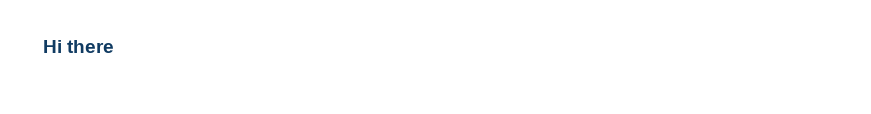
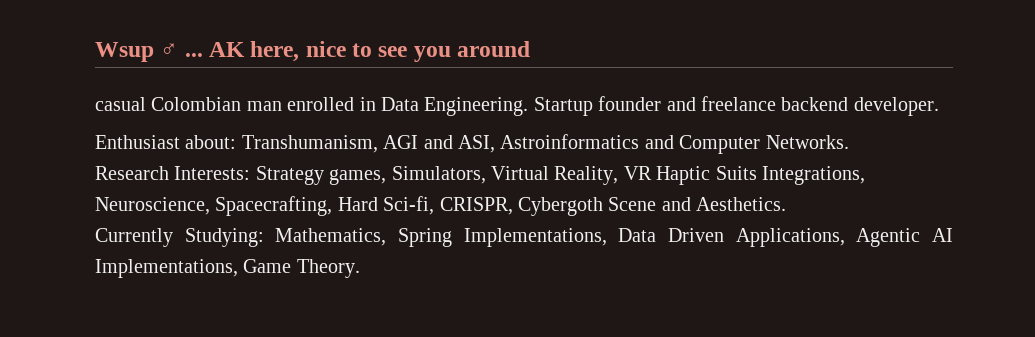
- Hi there
+ Wsup ♂ ... AK here, nice to see you around
+ casual Colombian man enrolled in Data Engineering. Startup founder and freelance backend developer.
+ Enthusiast about: Transhumanism, AGI and ASI, Astroinformatics and Computer Networks.
+ Research Interests: Strategy games, Simulators, Virtual Reality, VR Haptic Suits Integrations, Neuroscience, Spacecrafting, Hard Sci-fi, CRISPR, Cybergoth Scene and Aesthetics.
+ Currently Studying: Mathematics, Spring Implementations, Data Driven Applications, Agentic AI Implementations, Game Theory.

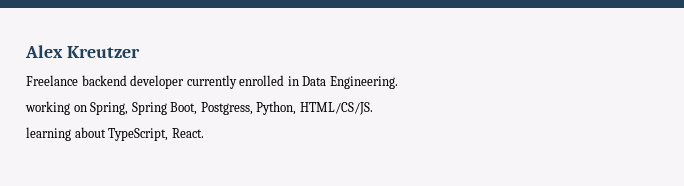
- Wsup ♂ ... AK here, nice to see you around
- casual Colombian man enrolled in Data Engineering. Startup founder and freelance backend developer.
- Enthusiast about: Transhumanism, AGI and ASI, Astroinformatics and Computer Networks.
- Research Interests: Strategy games, Simulators, Virtual Reality, VR Haptic Suits Integrations, Neuroscience, Spacecrafting, Hard Sci-fi, CRISPR, Cybergoth Scene and Aesthetics.
- Currently Studying: Mathematics, Spring Implementations, Data Driven Applications, Agentic AI Implementations, Game Theory.
+ Alex Kreutzer
+ Freelance backend developer currently enrolled in Data Engineering.
+ working on Spring, Spring Boot, Postgress, Python, HTML/CS/JS.
+ learning about TypeScript, React.

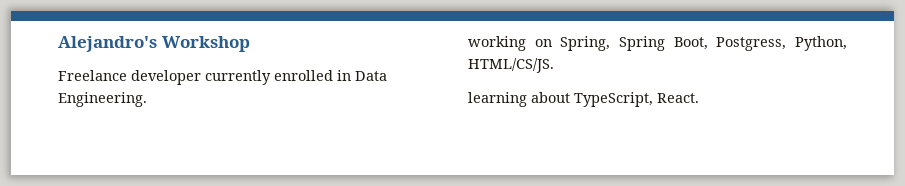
- Alex Kreutzer
+ Alejandro's Workshop
- Freelance backend developer currently enrolled in Data Engineering.
+ Freelance developer currently enrolled in Data Engineering.

